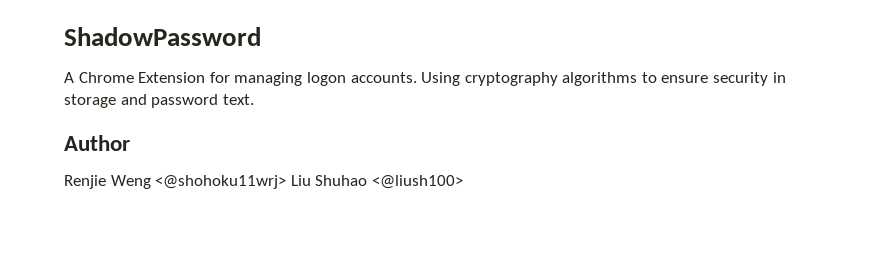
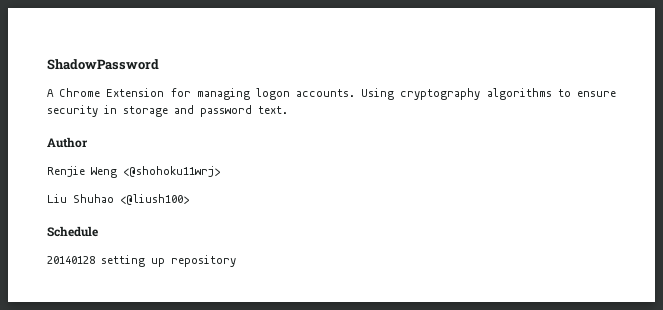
- Renjie Weng <@shohoku11wrj> Liu Shuhao <@liush100>
+ Renjie Weng <@shohoku11wrj>
+ Liu Shuhao <@liush100>
+ Schedule
+ 20140128 setting up repository

